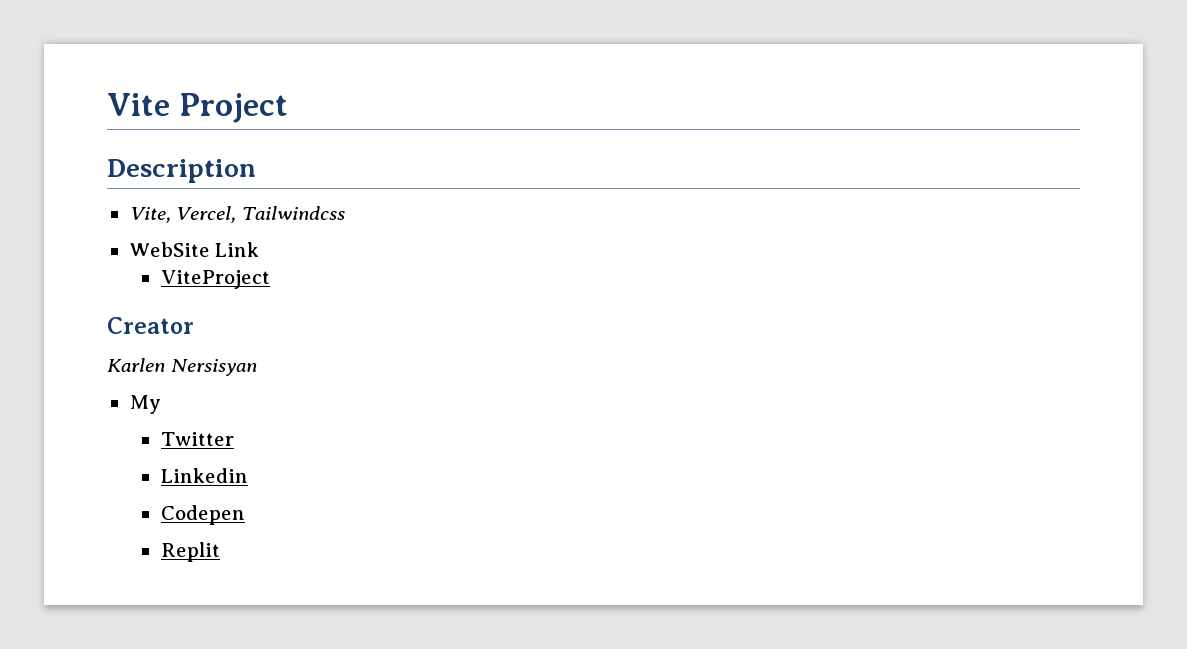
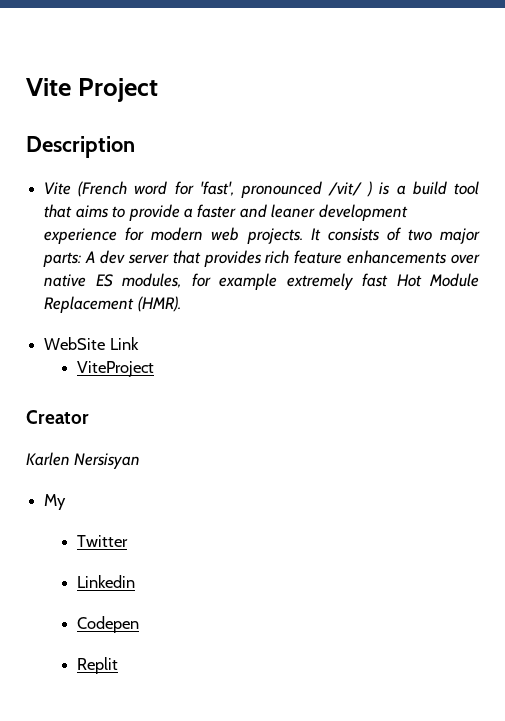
- Vite, Vercel, Tailwindcss
+ Vite (French word for 'fast', pronounced /vit/ ) is a build tool that aims to provide a faster and leaner development experience for modern web projects. It consists of two major parts: A dev server that provides rich feature enhancements over native ES modules, for example extremely fast Hot Module Replacement (HMR).

